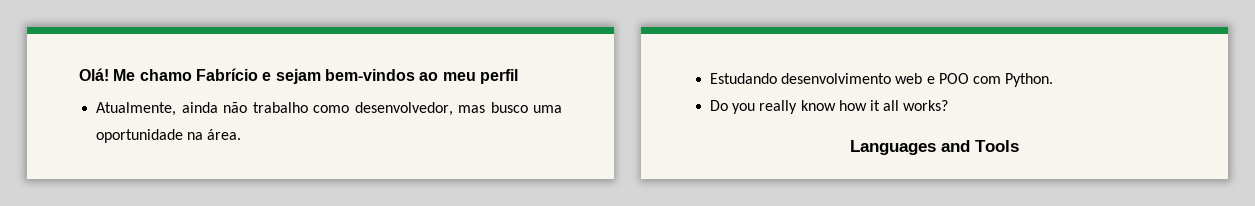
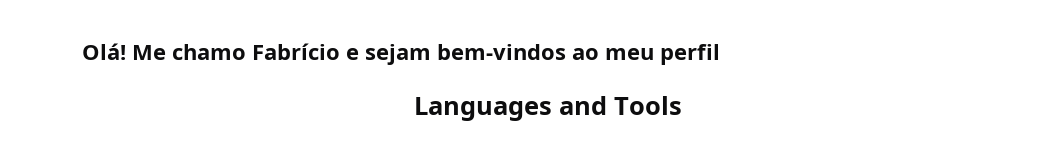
- Atualmente, ainda não trabalho como desenvolvedor, mas busco uma oportunidade na área.
- Estudando desenvolvimento web e POO com Python.
- Do you really know how it all works?

